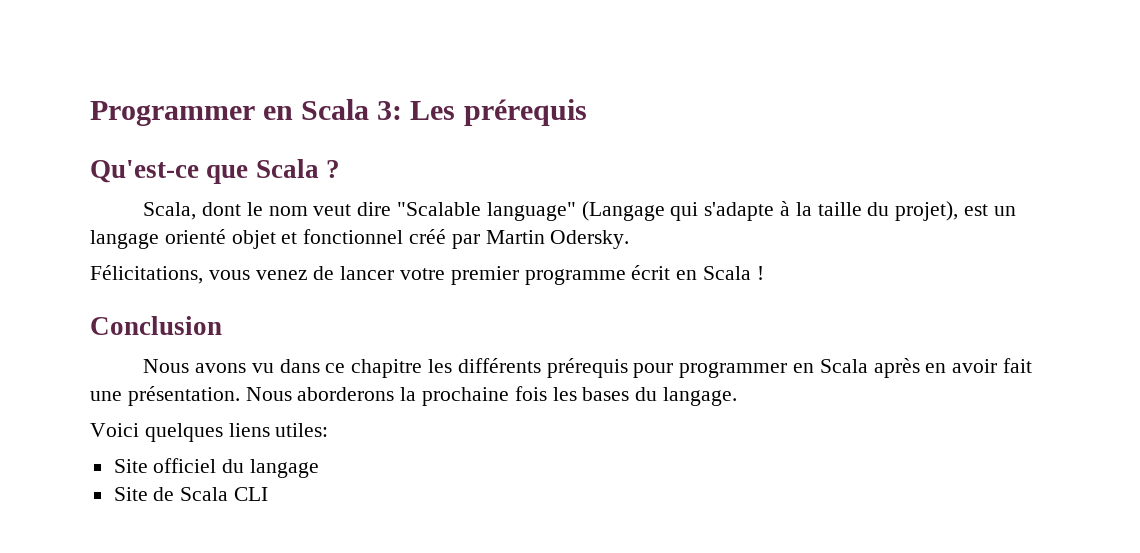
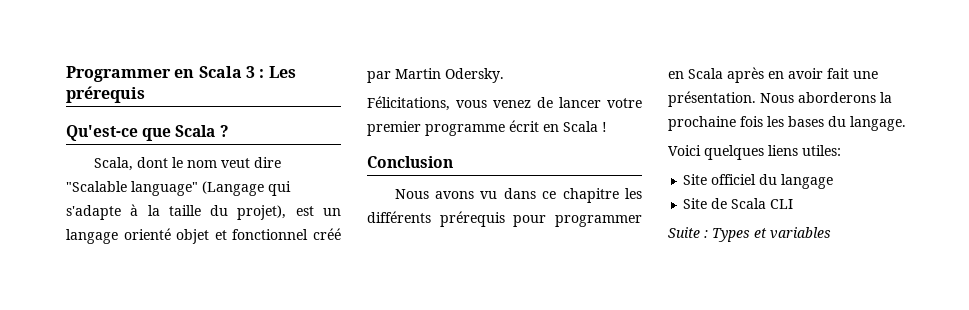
- Programmer en Scala 3: Les prérequis
+ Programmer en Scala 3 : Les prérequis
+ Suite : Types et variables

